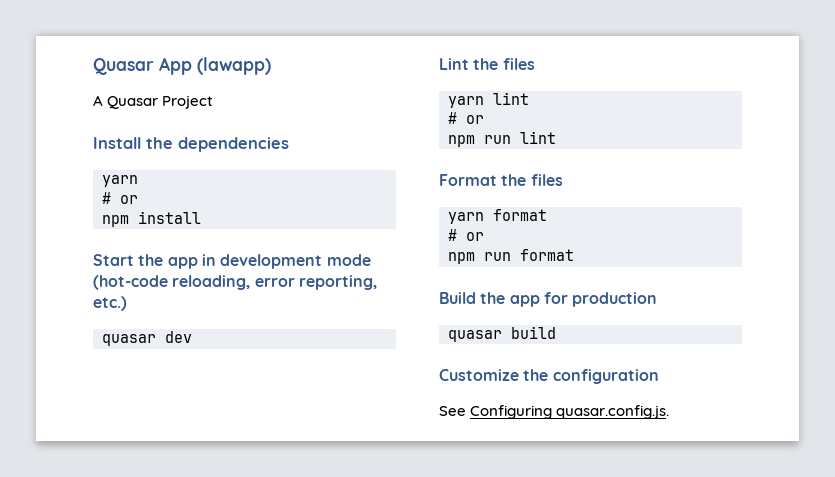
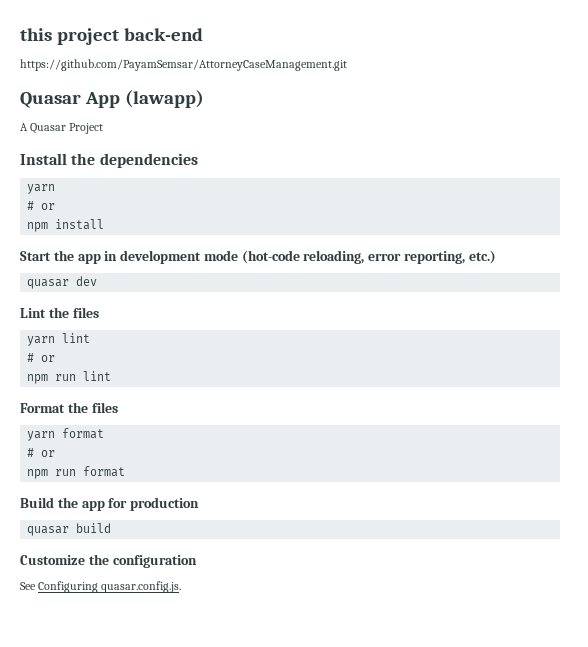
+ this project back-end
+ https://github.com/PayamSemsar/AttorneyCaseManagement.git

